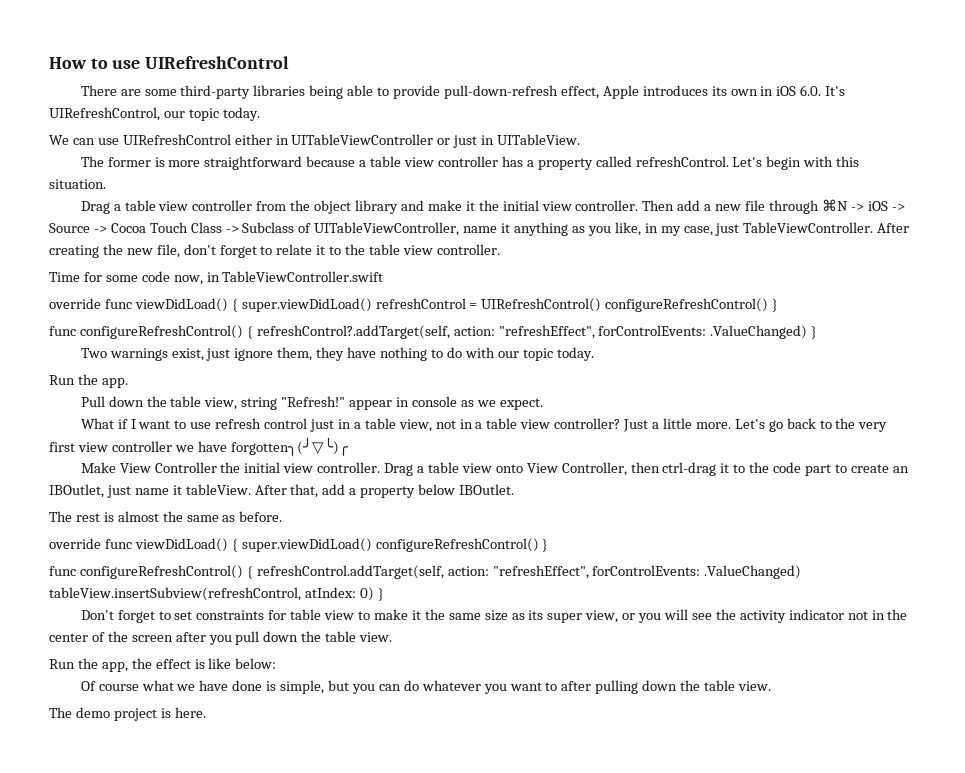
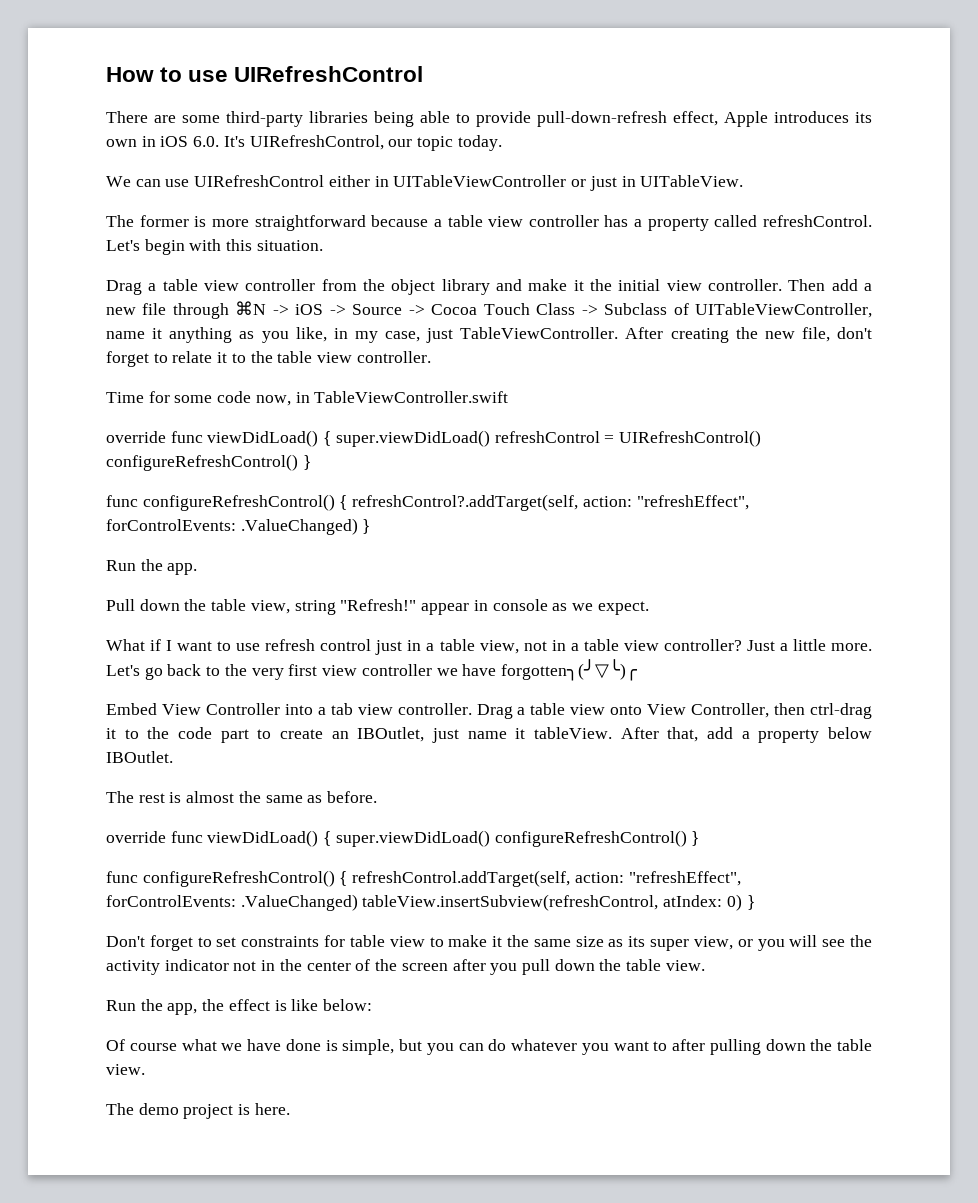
- Two warnings exist, just ignore them, they have nothing to do with our topic today.
- Make View Controller the initial view controller.
+ Embed View Controller into a tab view controller.

